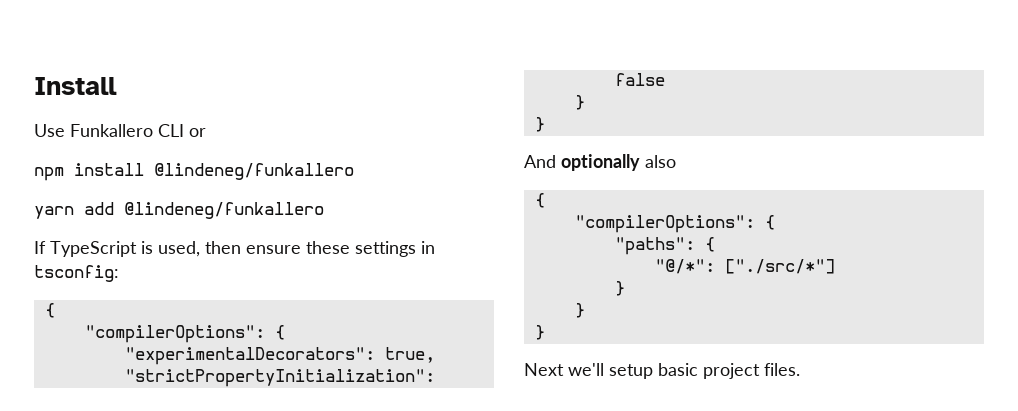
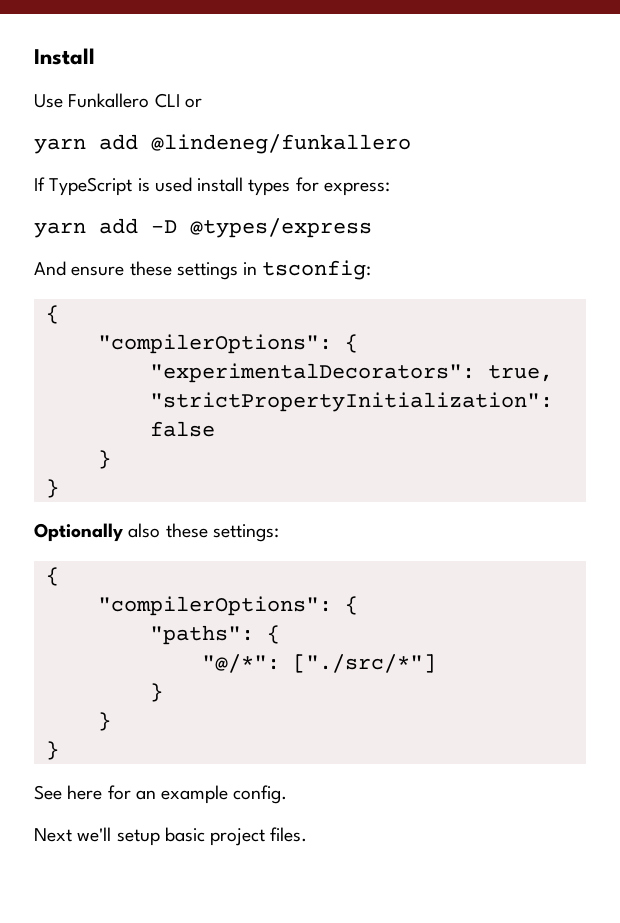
- npm install @lindeneg/funkallero
- If TypeScript is used, then ensure these settings in tsconfig:
+ If TypeScript is used install types for express:
+ yarn add -D @types/express
+ And ensure these settings in tsconfig:
- And optionally also
+ Optionally also these settings:
+ See here for an example config.

